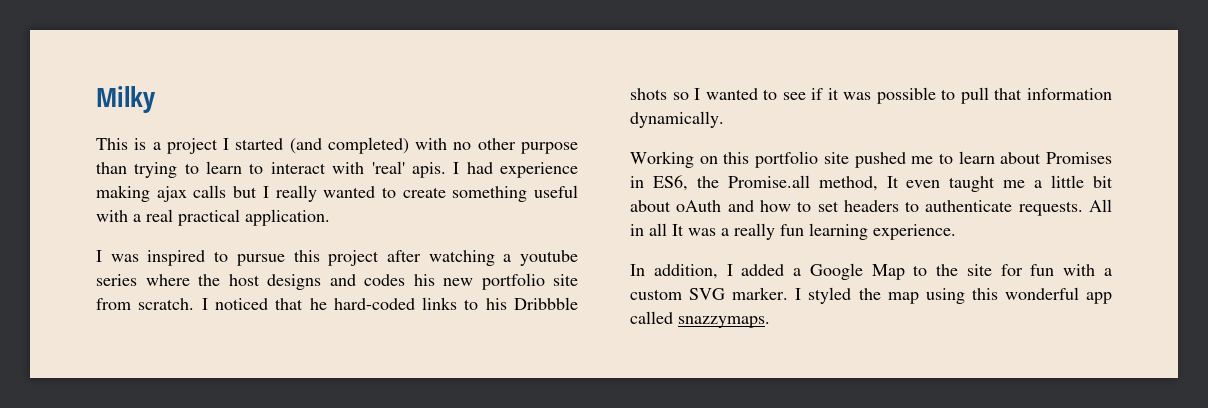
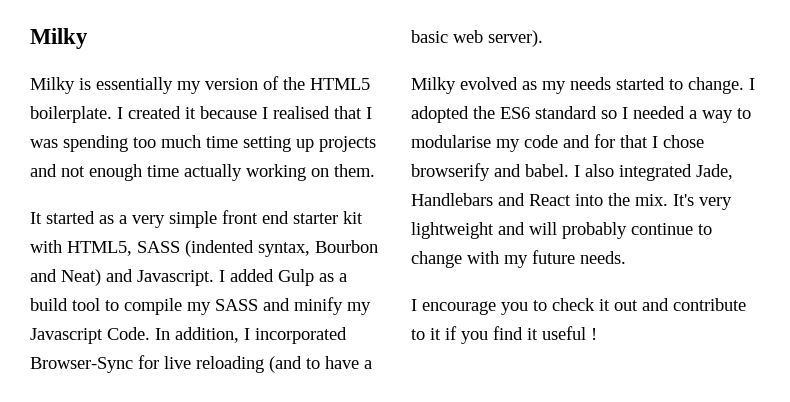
- This is a project I started (and completed) with no other purpose than trying to learn to interact with 'real' apis. I had experience making ajax calls but I really wanted to create something useful with a real practical application.
- I was inspired to pursue this project after watching a youtube series where the host designs and codes his new portfolio site from scratch. I noticed that he hard-coded links to his Dribbble shots so I wanted to see if it was possible to pull that information dynamically.
- Working on this portfolio site pushed me to learn about Promises in ES6, the Promise.all method, It even taught me a little bit about oAuth and how to set headers to authenticate requests. All in all It was a really fun learning experience.
- In addition, I added a Google Map to the site for fun with a custom SVG marker. I styled the map using this wonderful app called snazzymaps.
+ Milky is essentially my version of the HTML5 boilerplate. I created it because I realised that I was spending too much time setting up projects and not enough time actually working on them.
+ It started as a very simple front end starter kit with HTML5, SASS (indented syntax, Bourbon and Neat) and Javascript. I added Gulp as a build tool to compile my SASS and minify my Javascript Code. In addition, I incorporated Browser-Sync for live reloading (and to have a basic web server).
+ Milky evolved as my needs started to change. I adopted the ES6 standard so I needed a way to modularise my code and for that I chose browserify and babel. I also integrated Jade, Handlebars and React into the mix. It's very lightweight and will probably continue to change with my future needs.
+ I encourage you to check it out and contribute to it if you find it useful !

